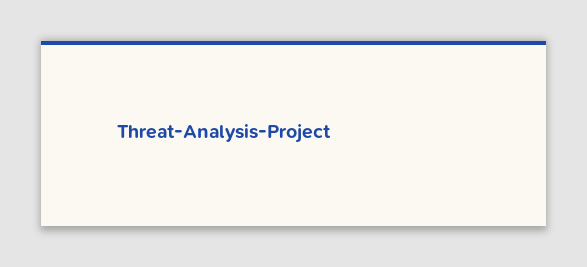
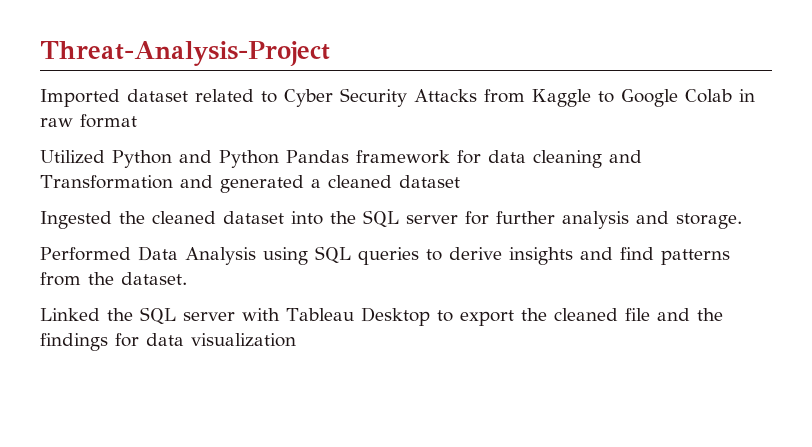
+ Imported dataset related to Cyber Security Attacks from Kaggle to Google Colab in raw format
+ Utilized Python and Python Pandas framework for data cleaning and Transformation and generated a cleaned dataset
+ Ingested the cleaned dataset into the SQL server for further analysis and storage.
+ Performed Data Analysis using SQL queries to derive insights and find patterns from the dataset.
+ Linked the SQL server with Tableau Desktop to export the cleaned file and the findings for data visualization

